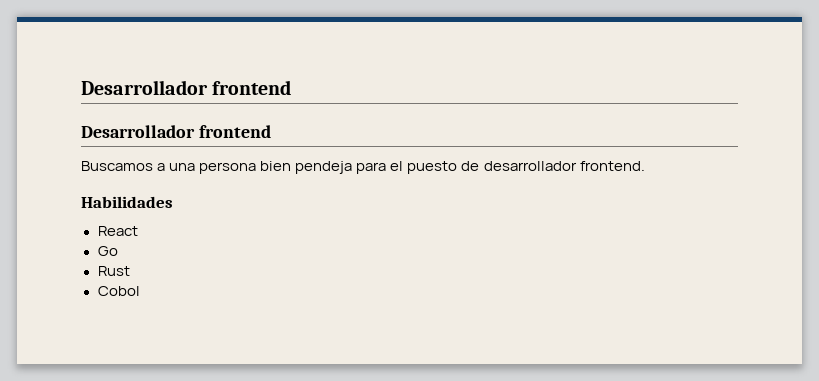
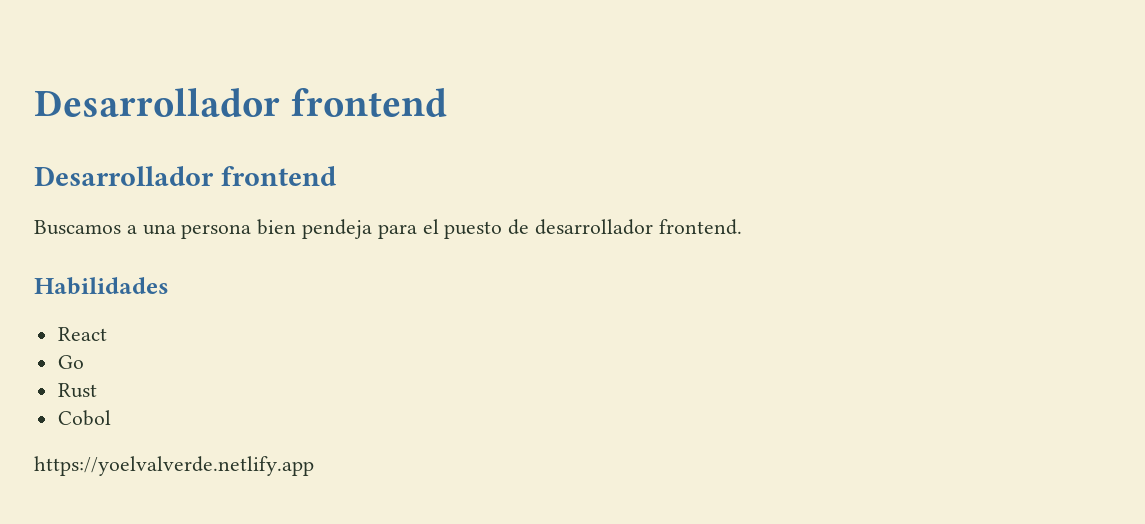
+ https://yoelvalverde.netlify.app

